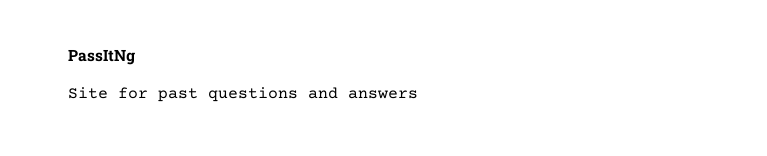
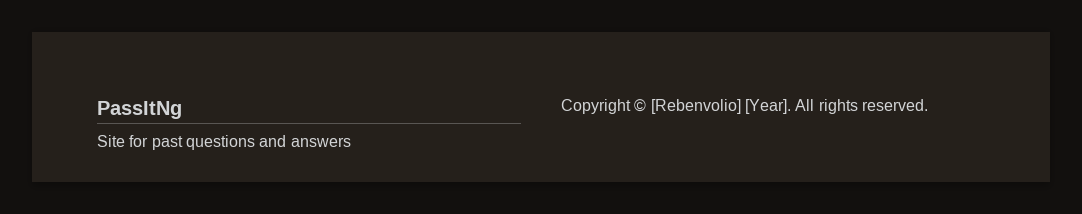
+ Copyright © [Rebenvolio] [Year]. All rights reserved.

